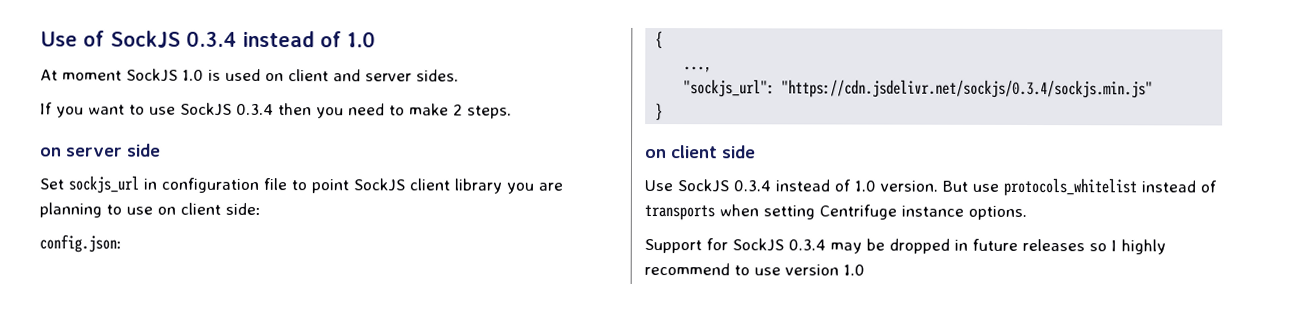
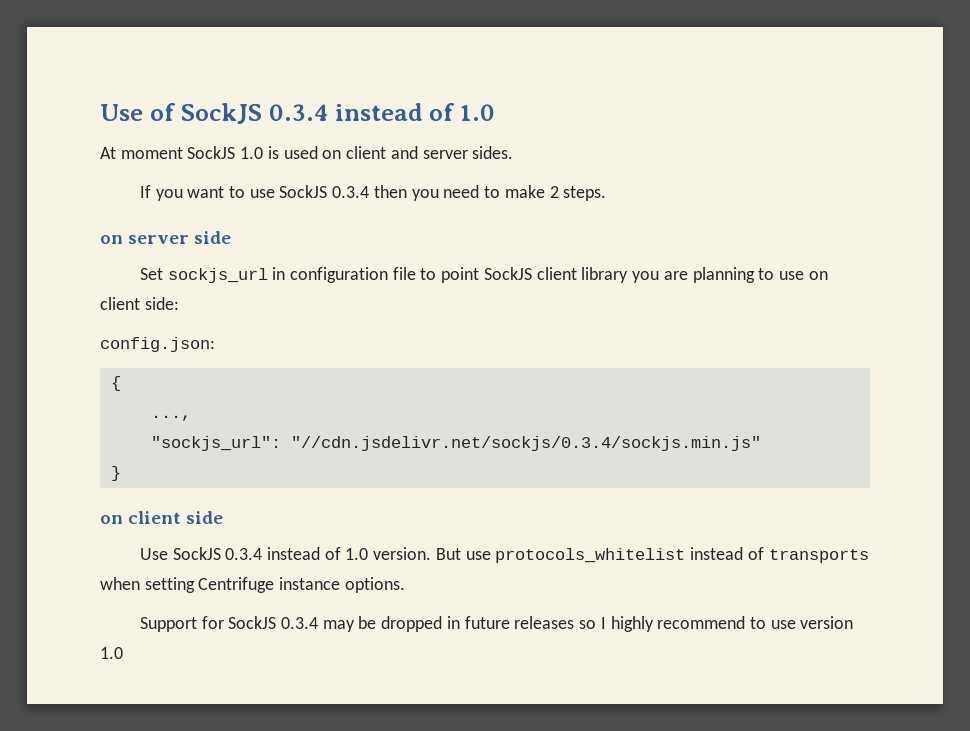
- "sockjs_url": "https://cdn.jsdelivr.net/sockjs/0.3.4/sockjs.min.js"
+ "sockjs_url": "//cdn.jsdelivr.net/sockjs/0.3.4/sockjs.min.js"

